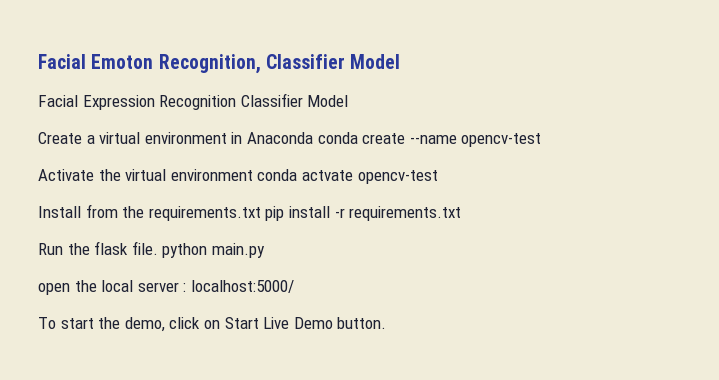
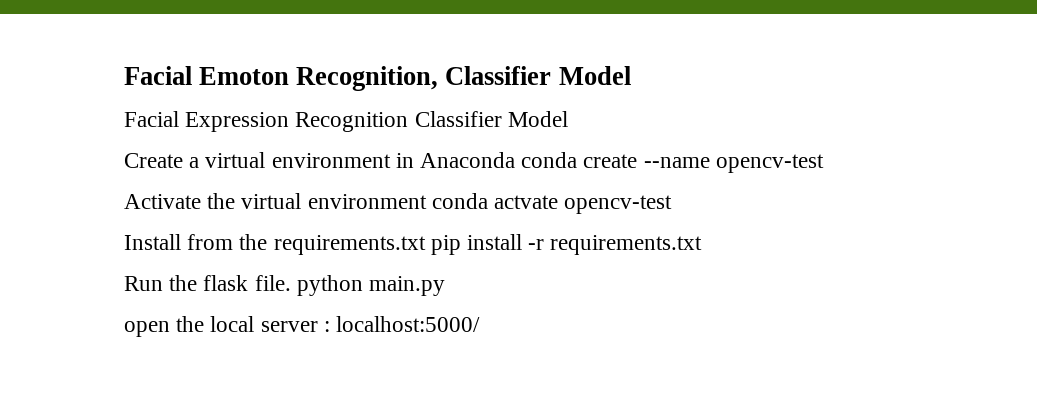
- To start the demo, click on Start Live Demo button.

